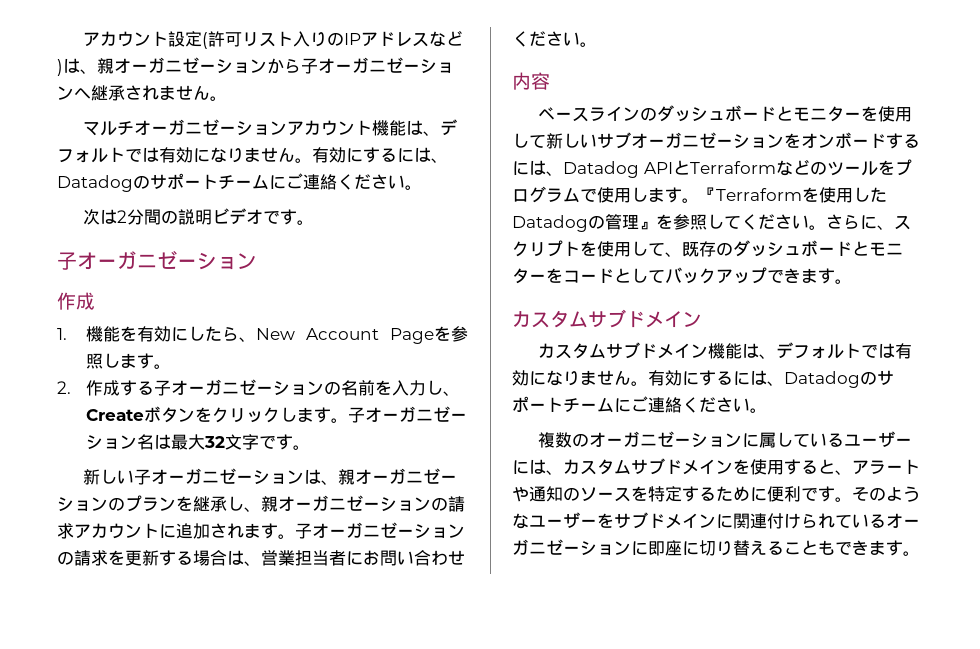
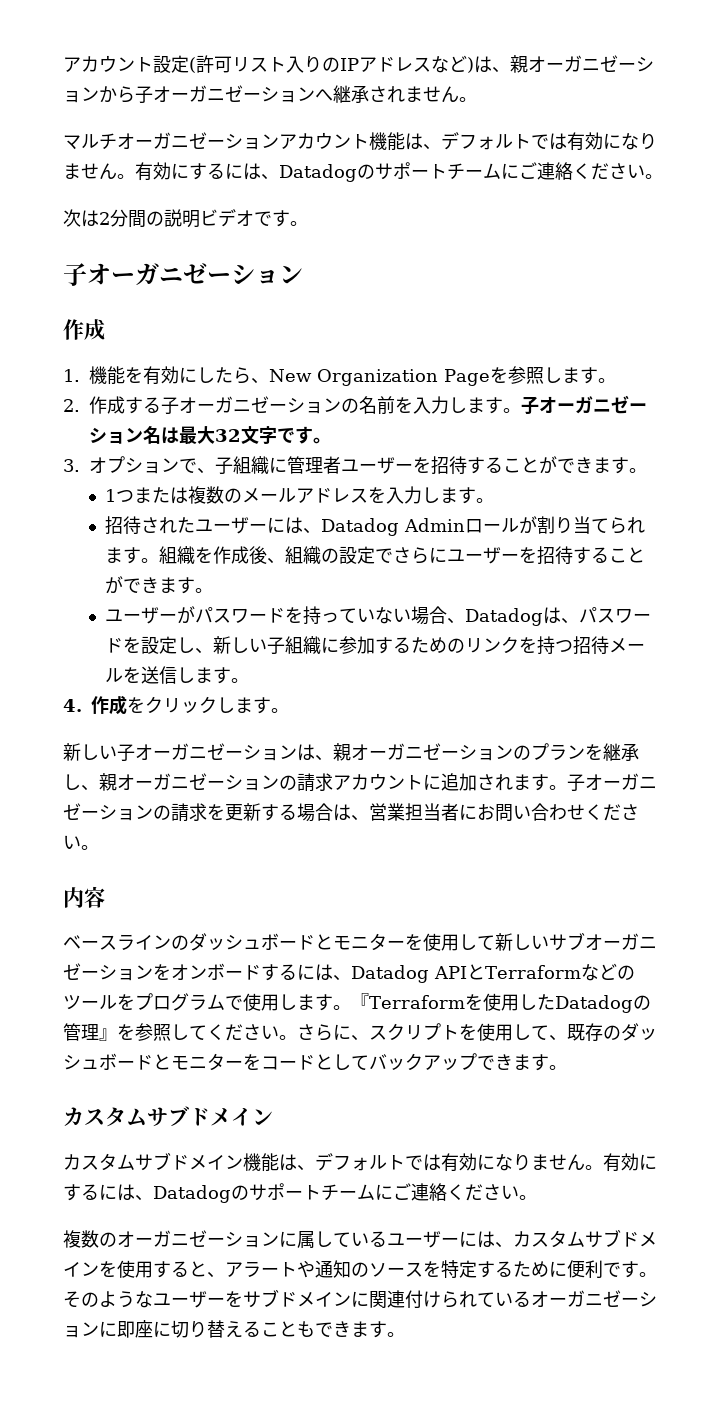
- 1.機能を有効にしたら、New Account Pageを参照します。
+ 1.機能を有効にしたら、New Organization Pageを参照します。
- 2.作成する子オーガニゼーションの名前を入力し、Createボタンをクリックします。
+ 2.作成する子オーガニゼーションの名前を入力します。
+ 3.オプションで、子組織に管理者ユーザーを招待することができます。
+ 1つまたは複数のメールアドレスを入力します。
+ 招待されたユーザーには、Datadog Adminロールが割り当てられます。組織を作成後、組織の設定でさらにユーザーを招待することができます。
+ ユーザーがパスワードを持っていない場合、Datadogは、パスワードを設定し、新しい子組織に参加するためのリンクを持つ招待メールを送信します。
+ 4.作成をクリックします。

